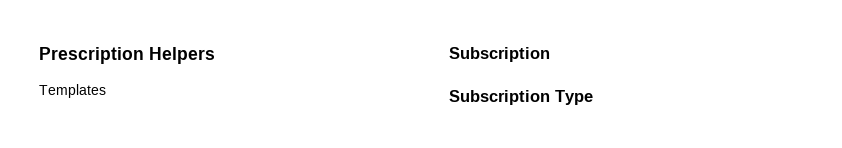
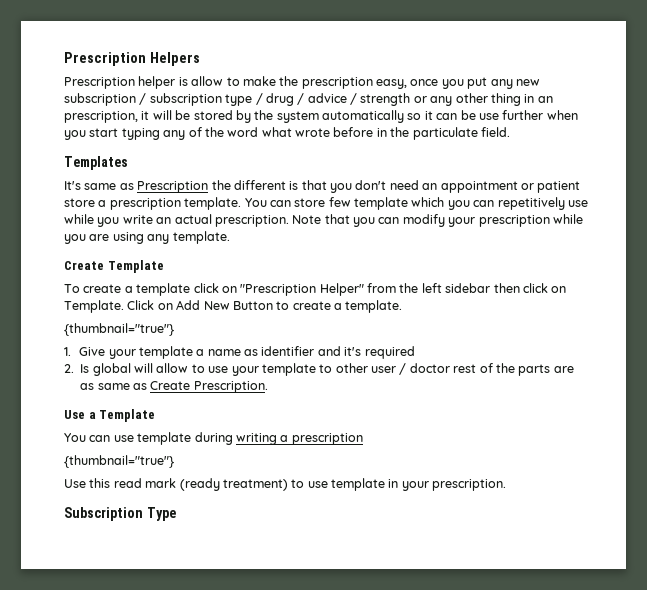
+ Prescription helper is allow to make the prescription easy, once you put any new subscription / subscription type / drug / advice / strength or any other thing in an prescription, it will be stored by the system automatically so it can be use further when you start typing any of the word what wrote before in the particulate field.
  Templates
- Subscription
+ It's same as Prescription the different is that you don't need an appointment or patient store a prescription template. You can store few template which you can repetitively use while you write an actual prescription. Note that you can modify your prescription while you are using any template.
+ Create Template
+ To create a template click on "Prescription Helper" from the left sidebar then click on Template. Click on Add New Button to create a template.
+ {thumbnail="true"}
+ 1. Give your template a name as identifier and it's required
+ 2. Is global will allow to use your template to other user / doctor rest of the parts are as same as Create Prescription.
+ Use a Template
+ You can use template during writing a prescription
+ {thumbnail="true"}
+ Use this read mark (ready treatment) to use template in your prescription.

